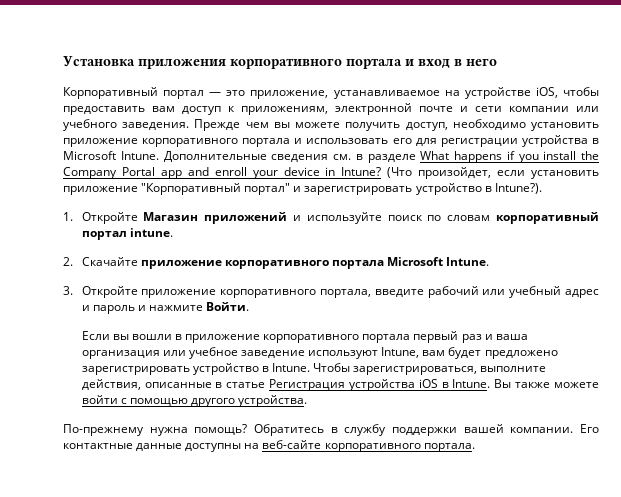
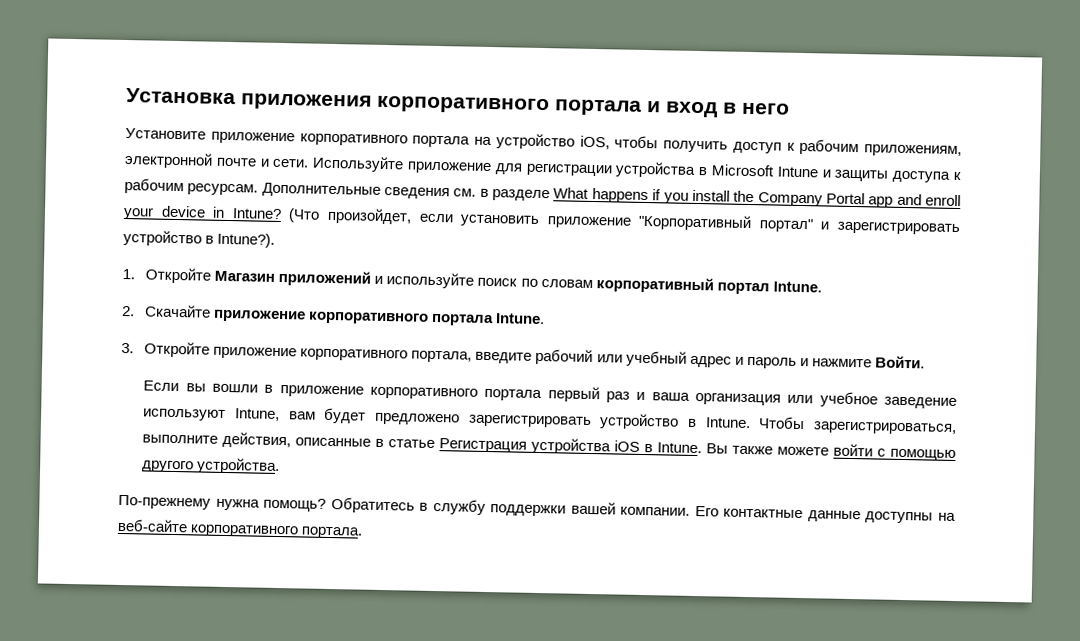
- Корпоративный портал — это приложение, устанавливаемое на устройстве iOS, чтобы предоставить вам доступ к приложениям, электронной почте и сети компании или учебного заведения. Прежде чем вы можете получить доступ, необходимо установить приложение корпоративного портала и использовать его для регистрации устройства в Microsoft Intune.
+ Установите приложение корпоративного портала на устройство iOS, чтобы получить доступ к рабочим приложениям, электронной почте и сети. Используйте приложение для регистрации устройства в Microsoft Intune и защиты доступа к рабочим ресурсам.
- 1. Откройте Магазин приложений и используйте поиск по словам корпоративный портал intune.
+ 1. Откройте Магазин приложений и используйте поиск по словам корпоративный портал Intune.
- 2. Скачайте приложение корпоративного портала Microsoft Intune.
+ 2. Скачайте приложение корпоративного портала Intune.

